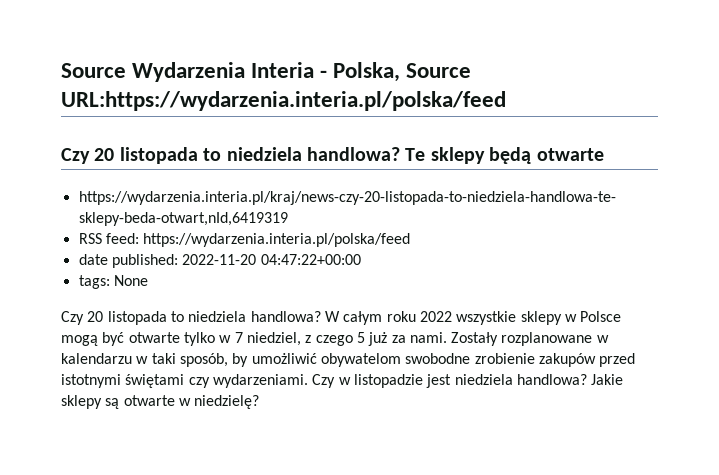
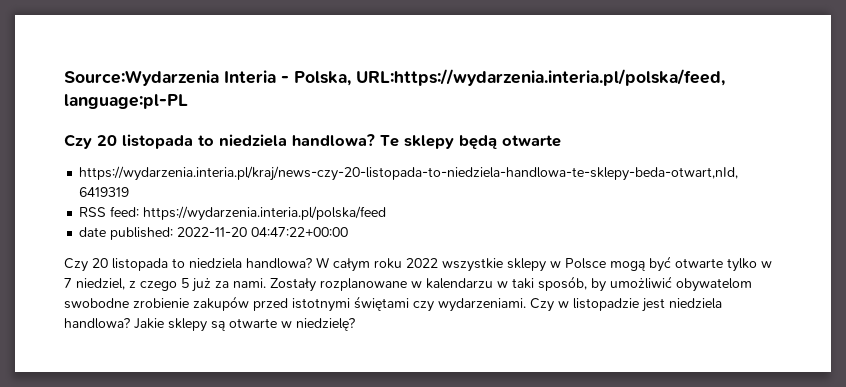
- Source Wydarzenia Interia - Polska, Source URL:https://wydarzenia.interia.pl/polska/feed
+ Source:Wydarzenia Interia - Polska, URL:https://wydarzenia.interia.pl/polska/feed, language:pl-PL
- tags: None

